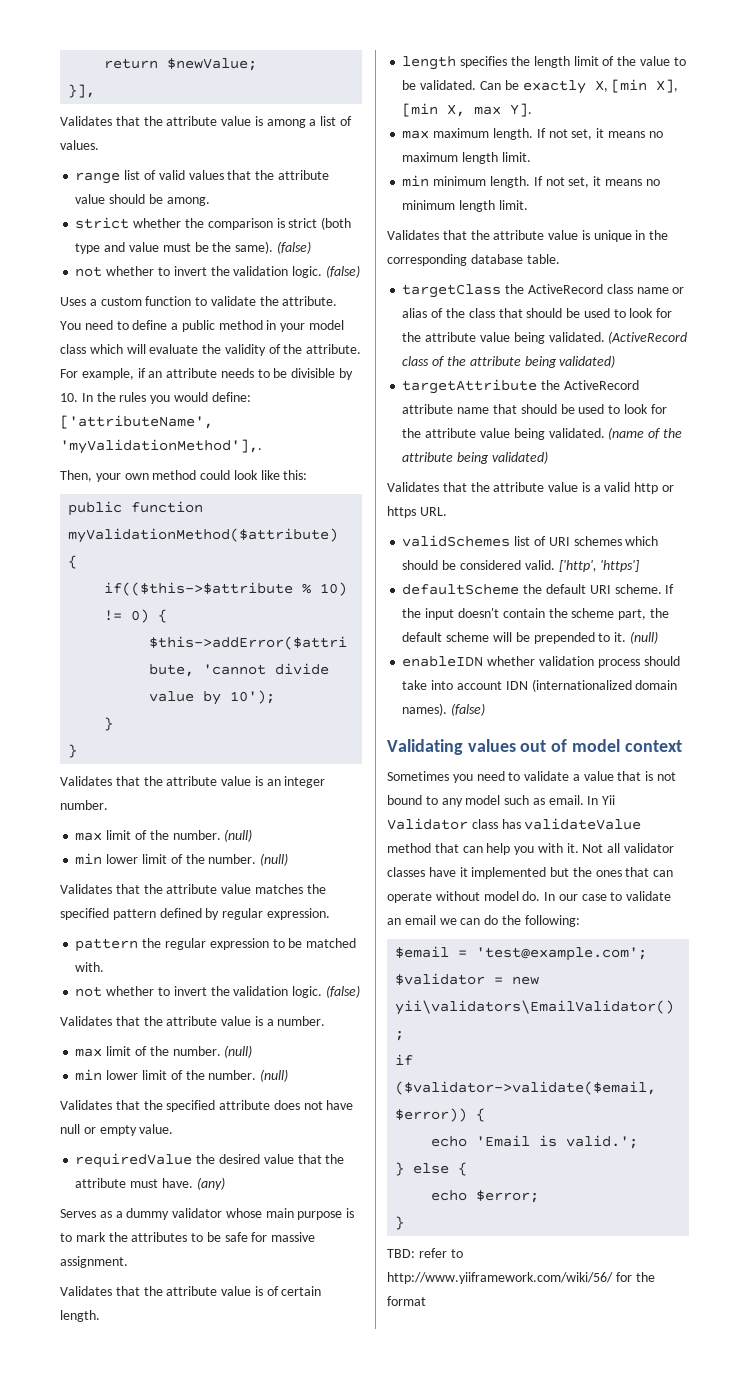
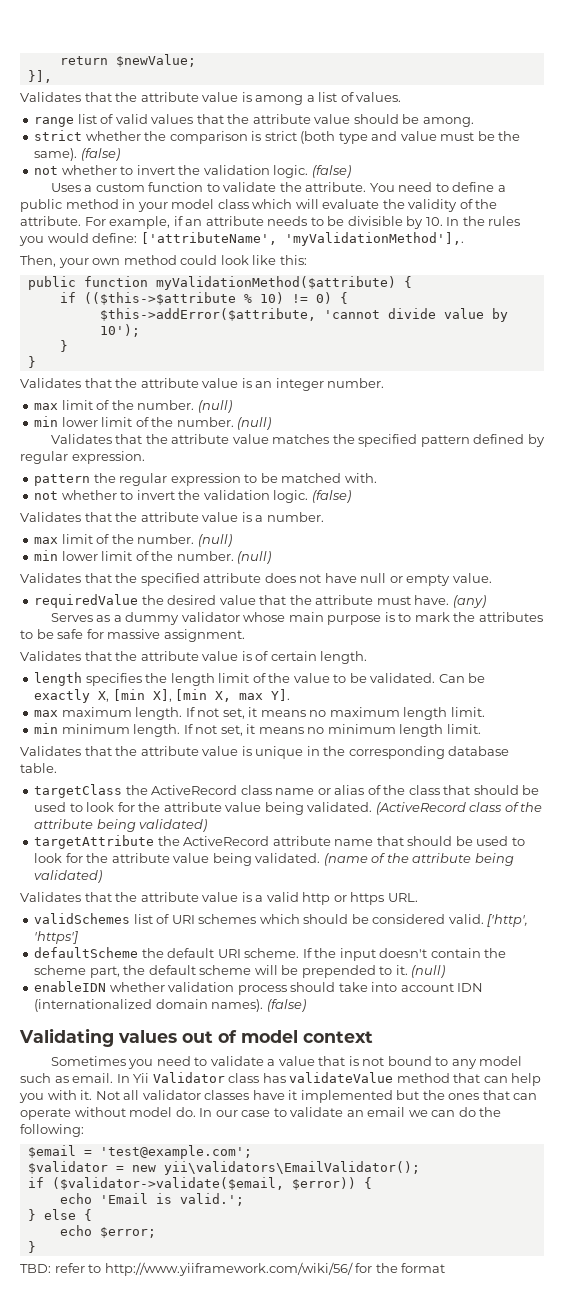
- if(($this->$attribute % 10) != 0) {
+ if (($this->$attribute % 10) != 0) {

